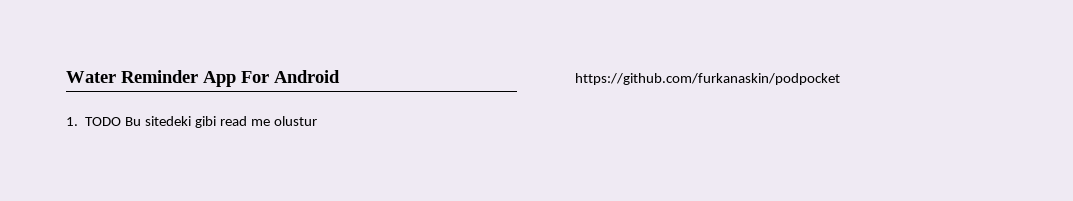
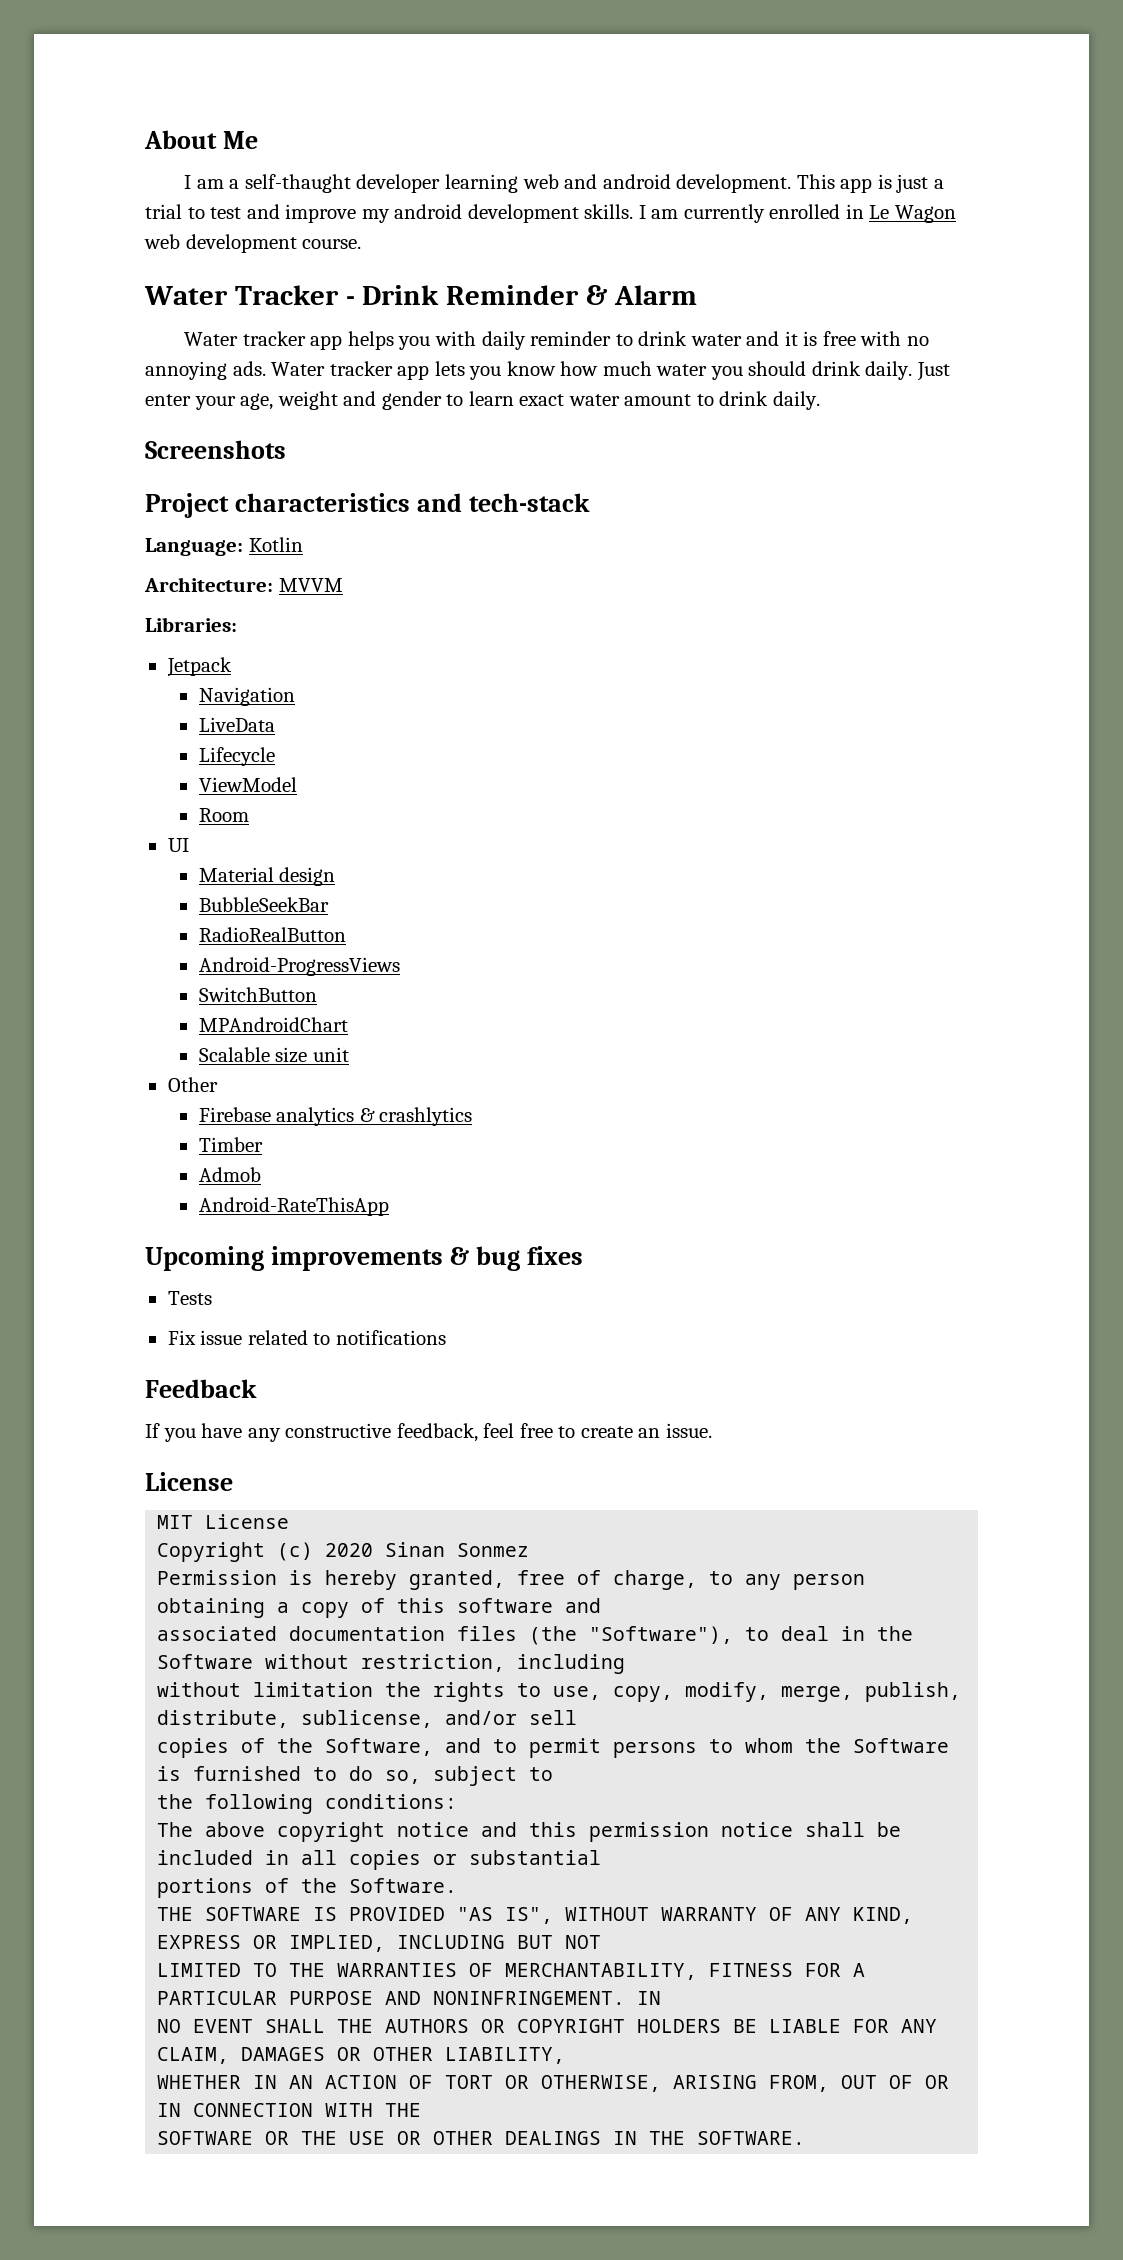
- Water Reminder App For Android
- 1. TODO Bu sitedeki gibi read me olustur https://github.com/furkanaskin/podpocket
+ About Me
+ I am a self-thaught developer learning web and android development. This app is just a trial to test and improve my android development skills. I am currently enrolled in Le Wagon web development course.
+ Water Tracker - Drink Reminder & Alarm
+ Water tracker app helps you with daily reminder to drink water and it is free with no annoying ads. Water tracker app lets you know how much water you should drink daily. Just enter your age, weight and gender to learn exact water amount to drink daily.
+ Screenshots
+ Project characteristics and tech-stack
+ Language: Kotlin
+ Architecture: MVVM
+ Libraries:
+ Jetpack
+ Navigation
+ LiveData
+ Lifecycle
+ ViewModel
+ Room
+ UI
+ Material design
+ BubbleSeekBar
+ RadioRealButton
+ Android-ProgressViews
+ SwitchButton
+ MPAndroidChart
+ Scalable size unit
+ Other
+ Firebase analytics & crashlytics
+ Timber
+ Admob
+ Android-RateThisApp
+ Upcoming improvements & bug fixes
+ Tests
+ Fix issue related to notifications
+ Feedback
+ If you have any constructive feedback, feel free to create an issue.
+ License
+ MIT License
+ Copyright (c) 2020 Sinan Sonmez
+ Permission is hereby granted, free of charge, to any person obtaining a copy of this software and
+ associated documentation files (the "Software"), to deal in the Software without restriction, including
+ without limitation the rights to use, copy, modify, merge, publish, distribute, sublicense, and/or sell
+ copies of the Software, and to permit persons to whom the Software is furnished to do so, subject to
+ the following conditions:
+ The above copyright notice and this permission notice shall be included in all copies or substantial
+ portions of the Software.
+ THE SOFTWARE IS PROVIDED "AS IS", WITHOUT WARRANTY OF ANY KIND, EXPRESS OR IMPLIED, INCLUDING BUT NOT
+ LIMITED TO THE WARRANTIES OF MERCHANTABILITY, FITNESS FOR A PARTICULAR PURPOSE AND NONINFRINGEMENT. IN
+ NO EVENT SHALL THE AUTHORS OR COPYRIGHT HOLDERS BE LIABLE FOR ANY CLAIM, DAMAGES OR OTHER LIABILITY,
+ WHETHER IN AN ACTION OF TORT OR OTHERWISE, ARISING FROM, OUT OF OR IN CONNECTION WITH THE
+ SOFTWARE OR THE USE OR OTHER DEALINGS IN THE SOFTWARE.

